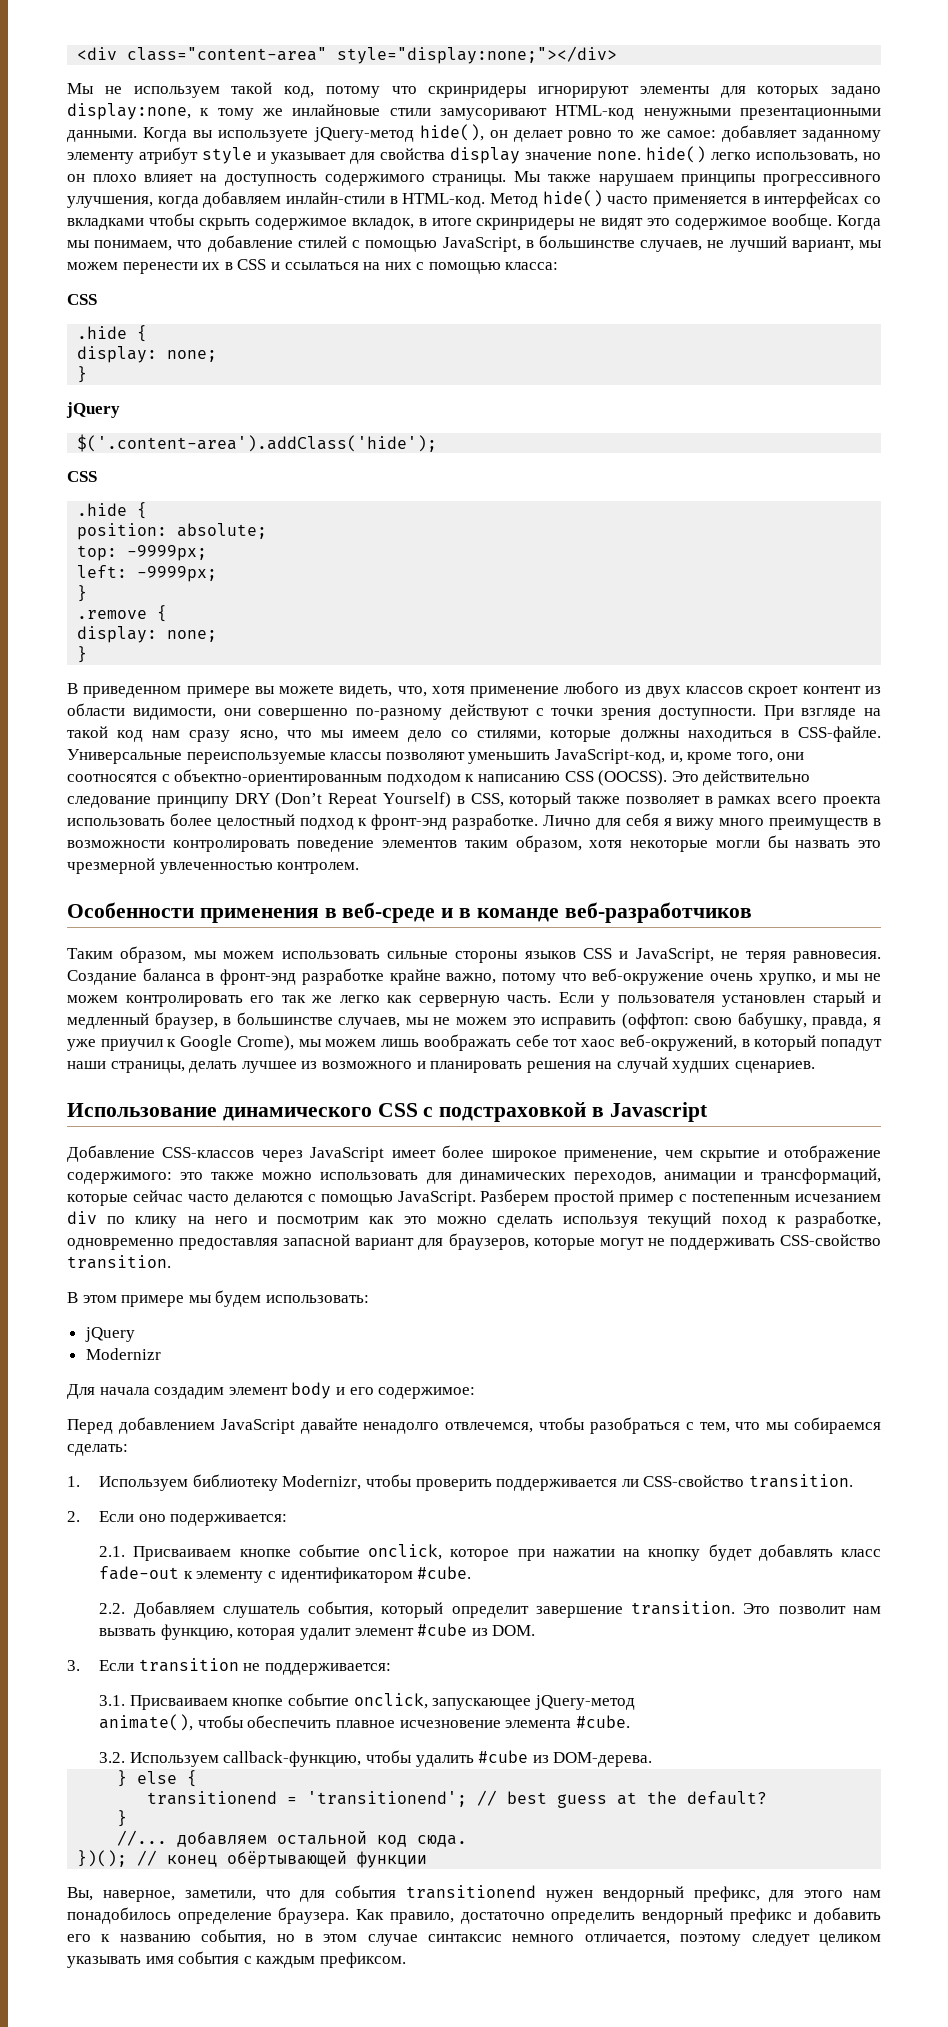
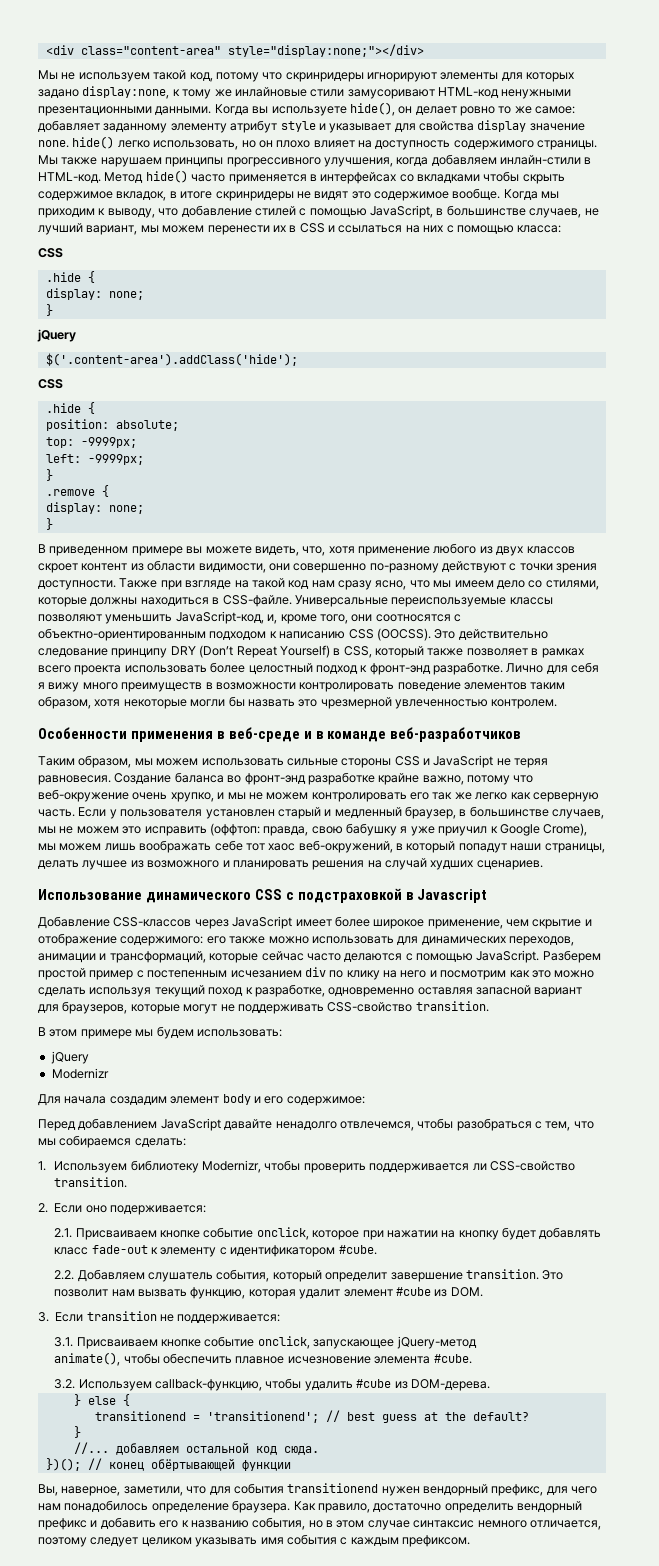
- Когда вы используете jQuery-метод hide(), он делает ровно то же самое: добавляет заданному элементу атрибут style и указывает для свойства display значение none. hide() легко использовать, но он плохо влияет на доступность содержимого страницы.
+ Когда вы используете hide(), он делает ровно то же самое: добавляет заданному элементу атрибут style и указывает для свойства display значение none. hide() легко использовать, но он плохо влияет на доступность содержимого страницы.
- Когда мы понимаем, что добавление стилей с помощью JavaScript, в большинстве случаев, не лучший вариант, мы можем перенести их в CSS и ссылаться на них с помощью класса:
+ Когда мы приходим к выводу, что добавление стилей с помощью JavaScript, в большинстве случаев, не лучший вариант, мы можем перенести их в CSS и ссылаться на них с помощью класса:
- При взгляде на такой код нам сразу ясно, что мы имеем дело со стилями, которые должны находиться в CSS-файле.
+ Также при взгляде на такой код нам сразу ясно, что мы имеем дело со стилями, которые должны находиться в CSS-файле.
- Таким образом, мы можем использовать сильные стороны языков CSS и JavaScript, не теряя равновесия.
+ Таким образом, мы можем использовать сильные стороны CSS и JavaScript не теряя равновесия.
- Создание баланса в фронт-энд разработке крайне важно, потому что веб-окружение очень хрупко, и мы не можем контролировать его так же легко как серверную часть.
+ Создание баланса во фронт-энд разработке крайне важно, потому что веб-окружение очень хрупко, и мы не можем контролировать его так же легко как серверную часть.
- Если у пользователя установлен старый и медленный браузер, в большинстве случаев, мы не можем это исправить (оффтоп: свою бабушку, правда, я уже приучил к Google Crome), мы можем лишь воображать себе тот хаос веб-окружений, в который попадут наши страницы, делать лучшее из возможного и планировать решения на случай худших сценариев.
+ Если у пользователя установлен старый и медленный браузер, в большинстве случаев, мы не можем это исправить (оффтоп: правда, свою бабушку я уже приучил к Google Crome), мы можем лишь воображать себе тот хаос веб-окружений, в который попадут наши страницы, делать лучшее из возможного и планировать решения на случай худших сценариев.
- Добавление CSS-классов через JavaScript имеет более широкое применение, чем скрытие и отображение содержимого: это также можно использовать для динамических переходов, анимации и трансформаций, которые сейчас часто делаются с помощью JavaScript.
+ Добавление CSS-классов через JavaScript имеет более широкое применение, чем скрытие и отображение содержимого: его также можно использовать для динамических переходов, анимации и трансформаций, которые сейчас часто делаются с помощью JavaScript.
- Разберем простой пример с постепенным исчезанием div по клику на него и посмотрим как это можно сделать используя текущий поход к разработке, одновременно предоставляя запасной вариант для браузеров, которые могут не поддерживать CSS-свойство transition.
+ Разберем простой пример с постепенным исчезанием div по клику на него и посмотрим как это можно сделать используя текущий поход к разработке, одновременно оставляя запасной вариант для браузеров, которые могут не поддерживать CSS-свойство transition.
- Вы, наверное, заметили, что для события transitionend нужен вендорный префикс, для этого нам понадобилось определение браузера.
+ Вы, наверное, заметили, что для события transitionend нужен вендорный префикс, для чего нам понадобилось определение браузера.

